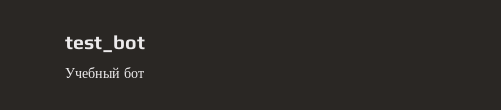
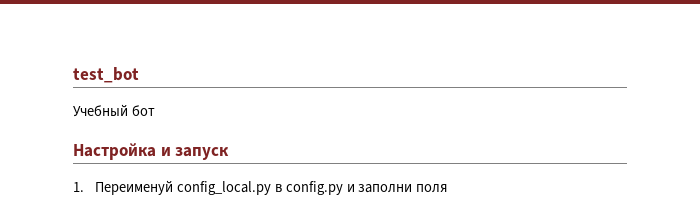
+ Настройка и запуск
+ 1. Переименуй config_local.py в config.py и заполни поля

